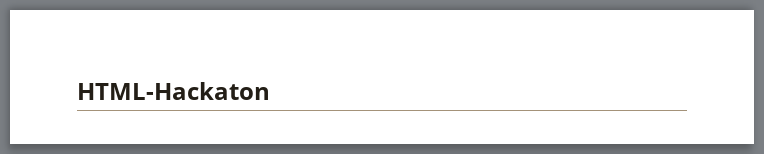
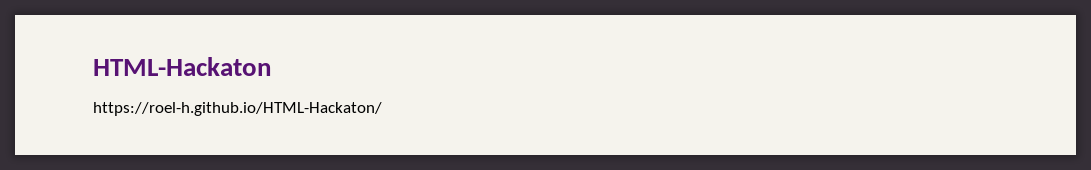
+ https://roel-h.github.io/HTML-Hackaton/

